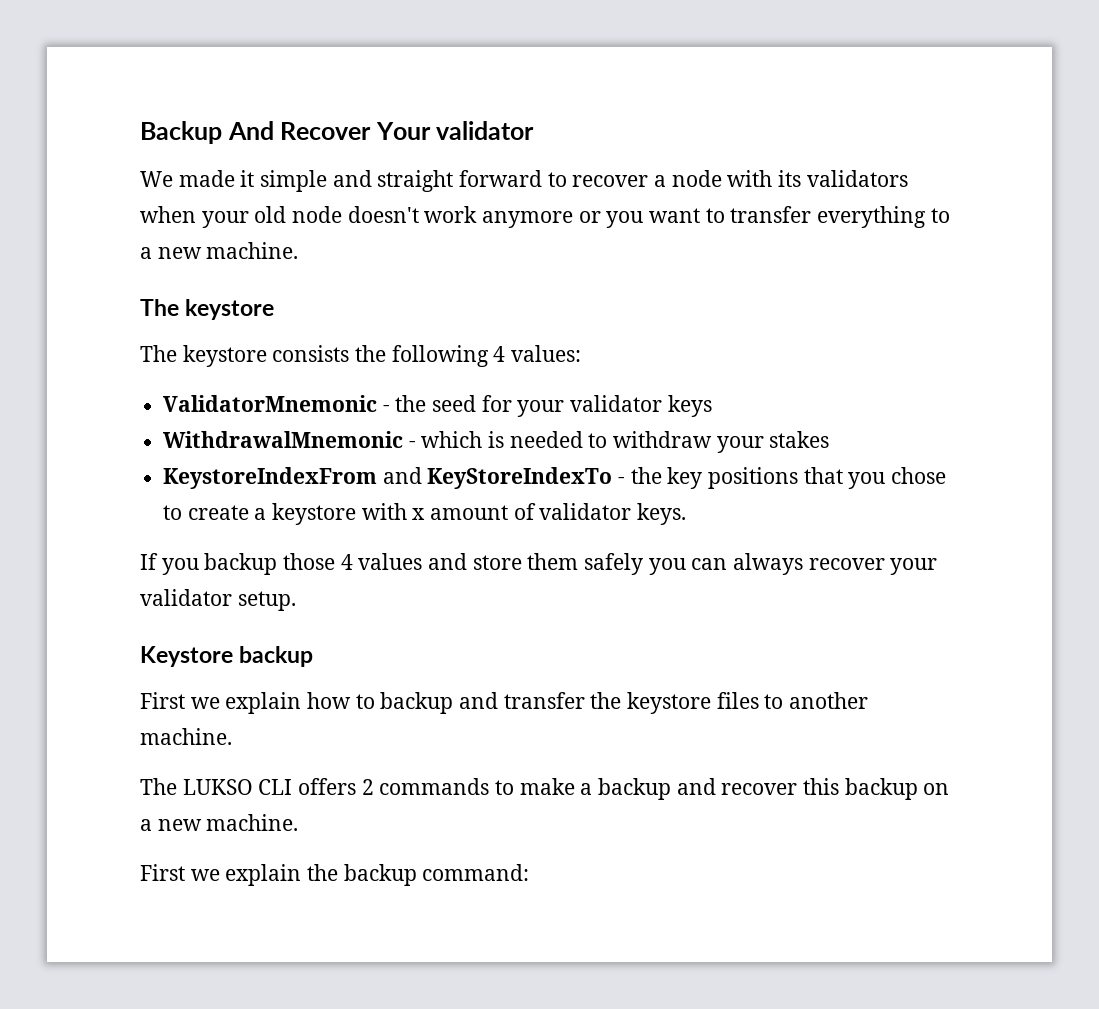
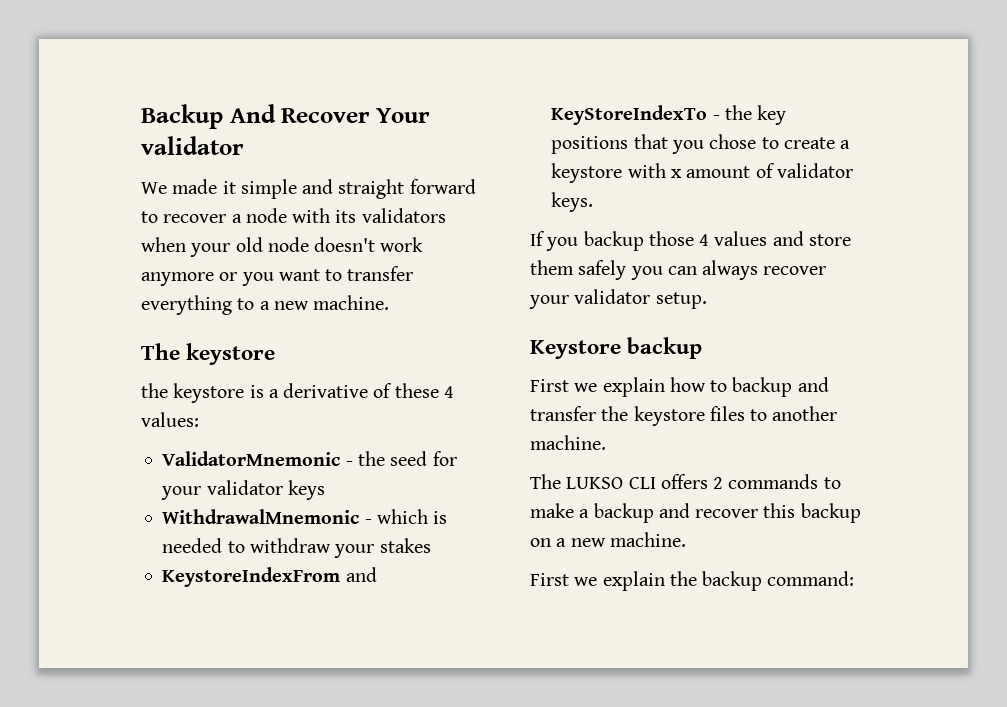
- The keystore consists the following 4 values:
+ the keystore is a derivative of these 4 values:

